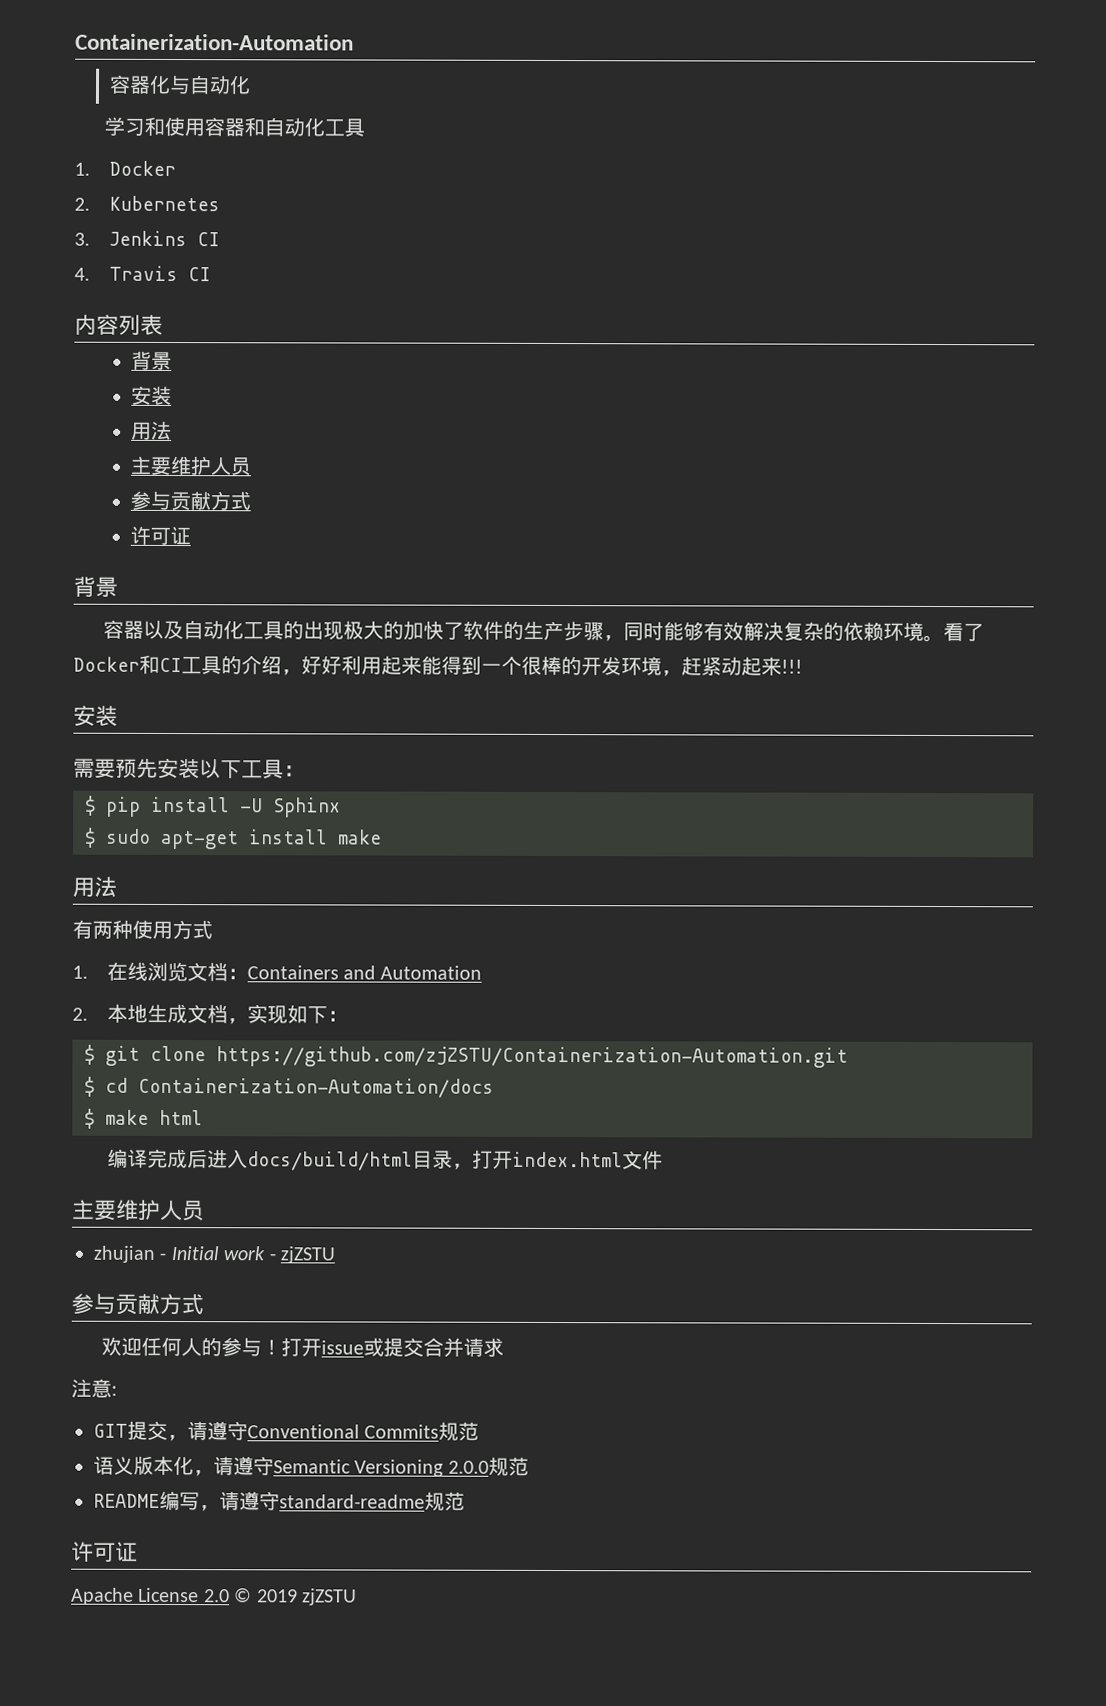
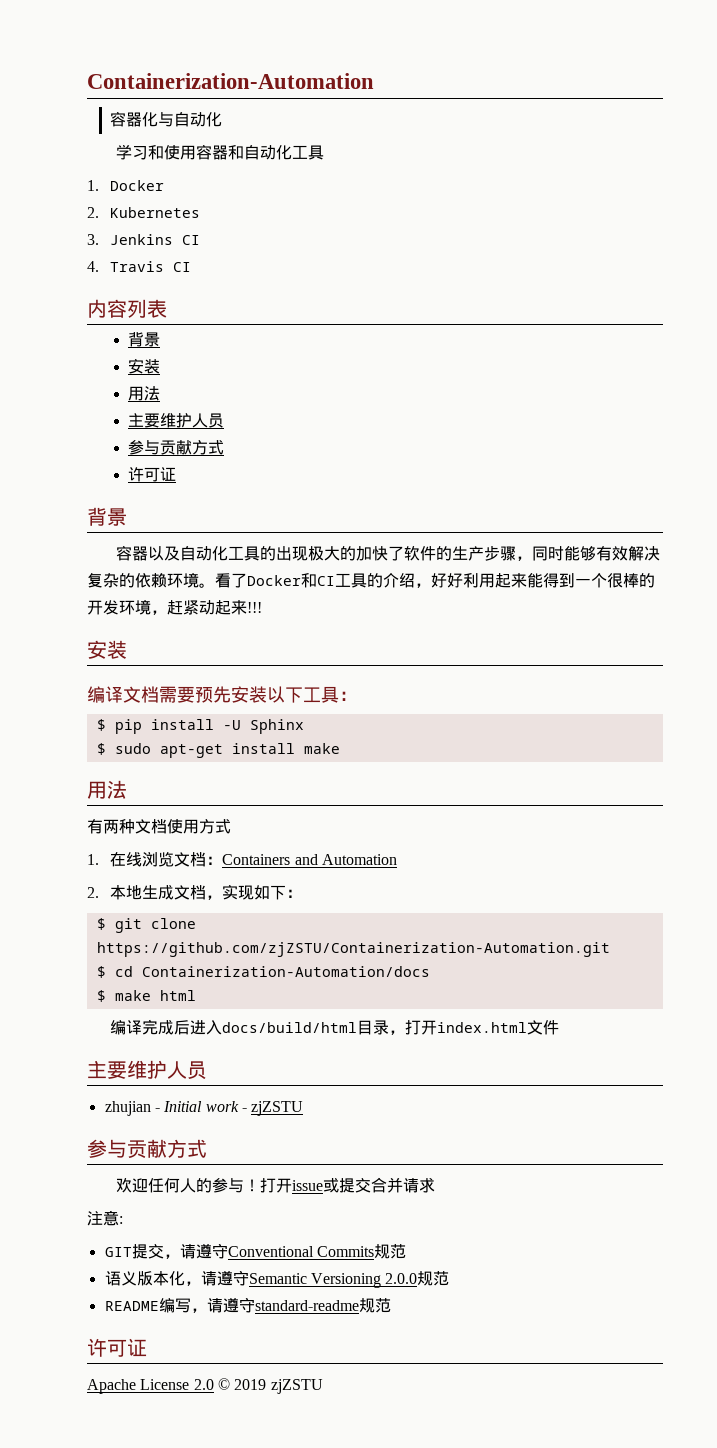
- 需要预先安装以下工具：
+ 编译文档需要预先安装以下工具：
- 有两种使用方式
+ 有两种文档使用方式

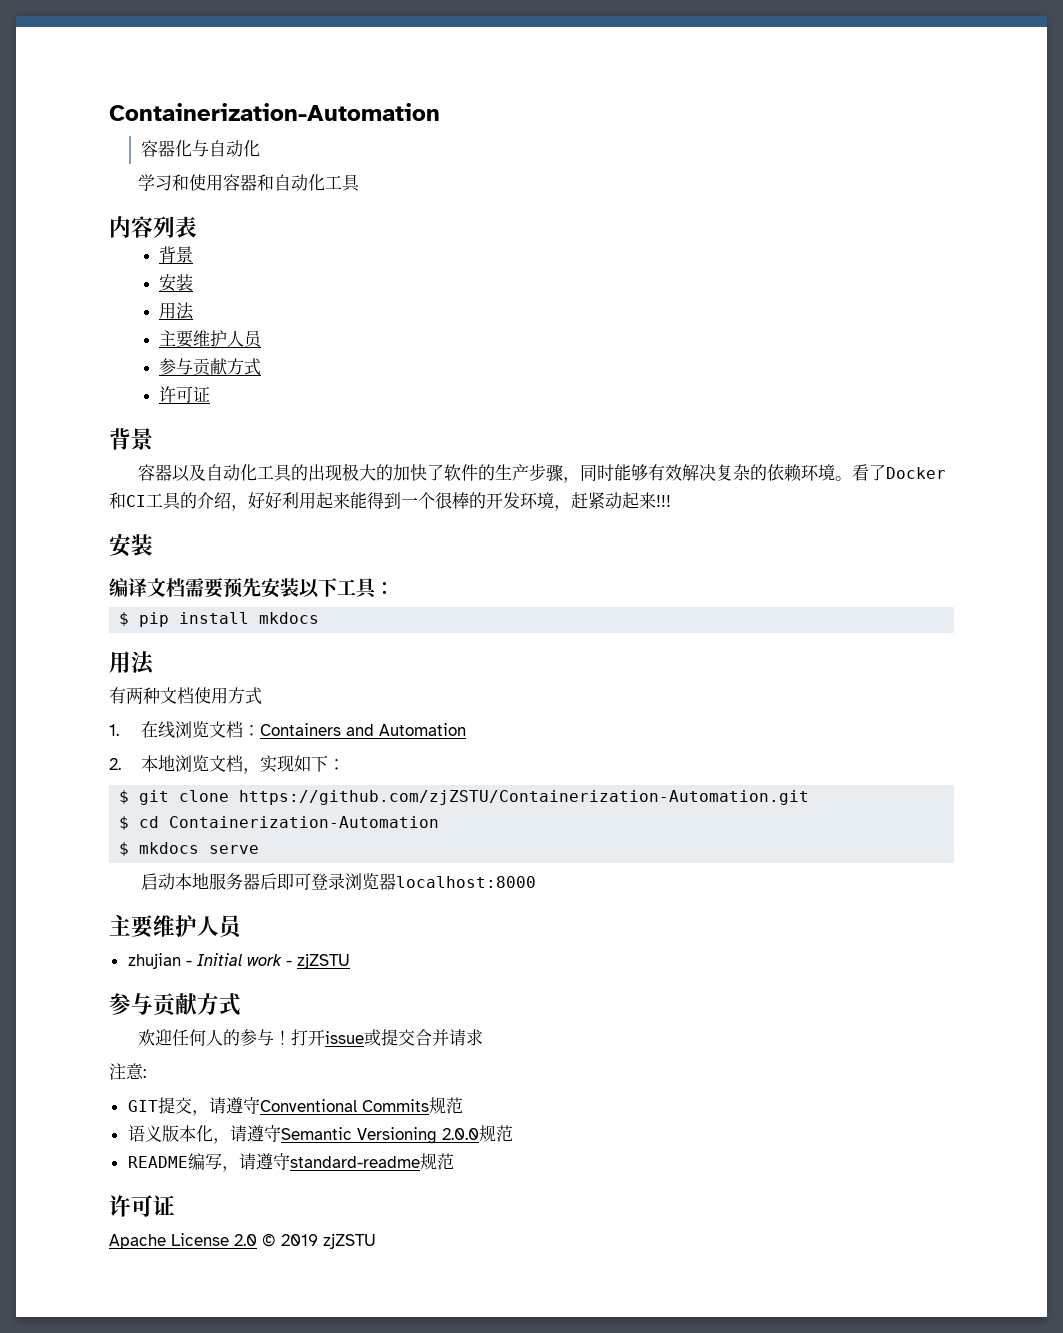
- 1. Docker
- 2. Kubernetes
- 3. Jenkins CI
- 4. Travis CI
- $ pip install -U Sphinx
- $ sudo apt-get install make
+ $ pip install mkdocs
- 2.本地生成文档，实现如下：
+ 2.本地浏览文档，实现如下：
- $ cd Containerization-Automation/docs
- $ make html
- 编译完成后进入docs/build/html目录，打开index.html文件
+ $ cd Containerization-Automation
+ $ mkdocs serve
+ 启动本地服务器后即可登录浏览器localhost:8000

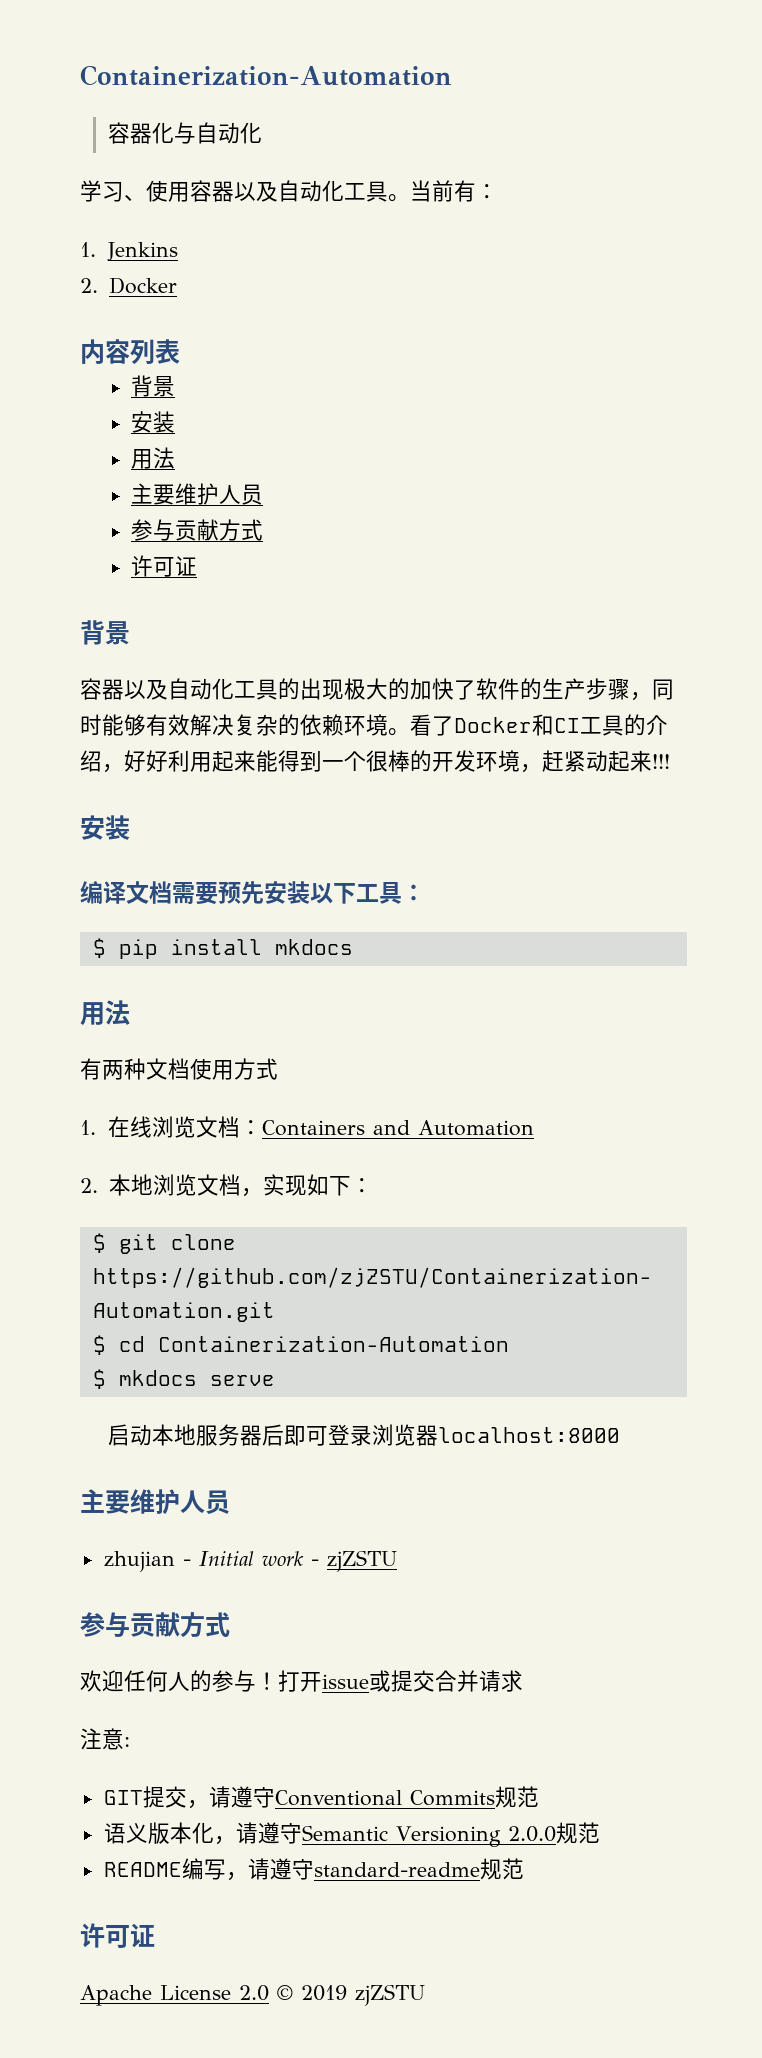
- 学习和使用容器和自动化工具
+ 学习、使用容器以及自动化工具。当前有：
+ 1. Jenkins
+ 2. Docker

